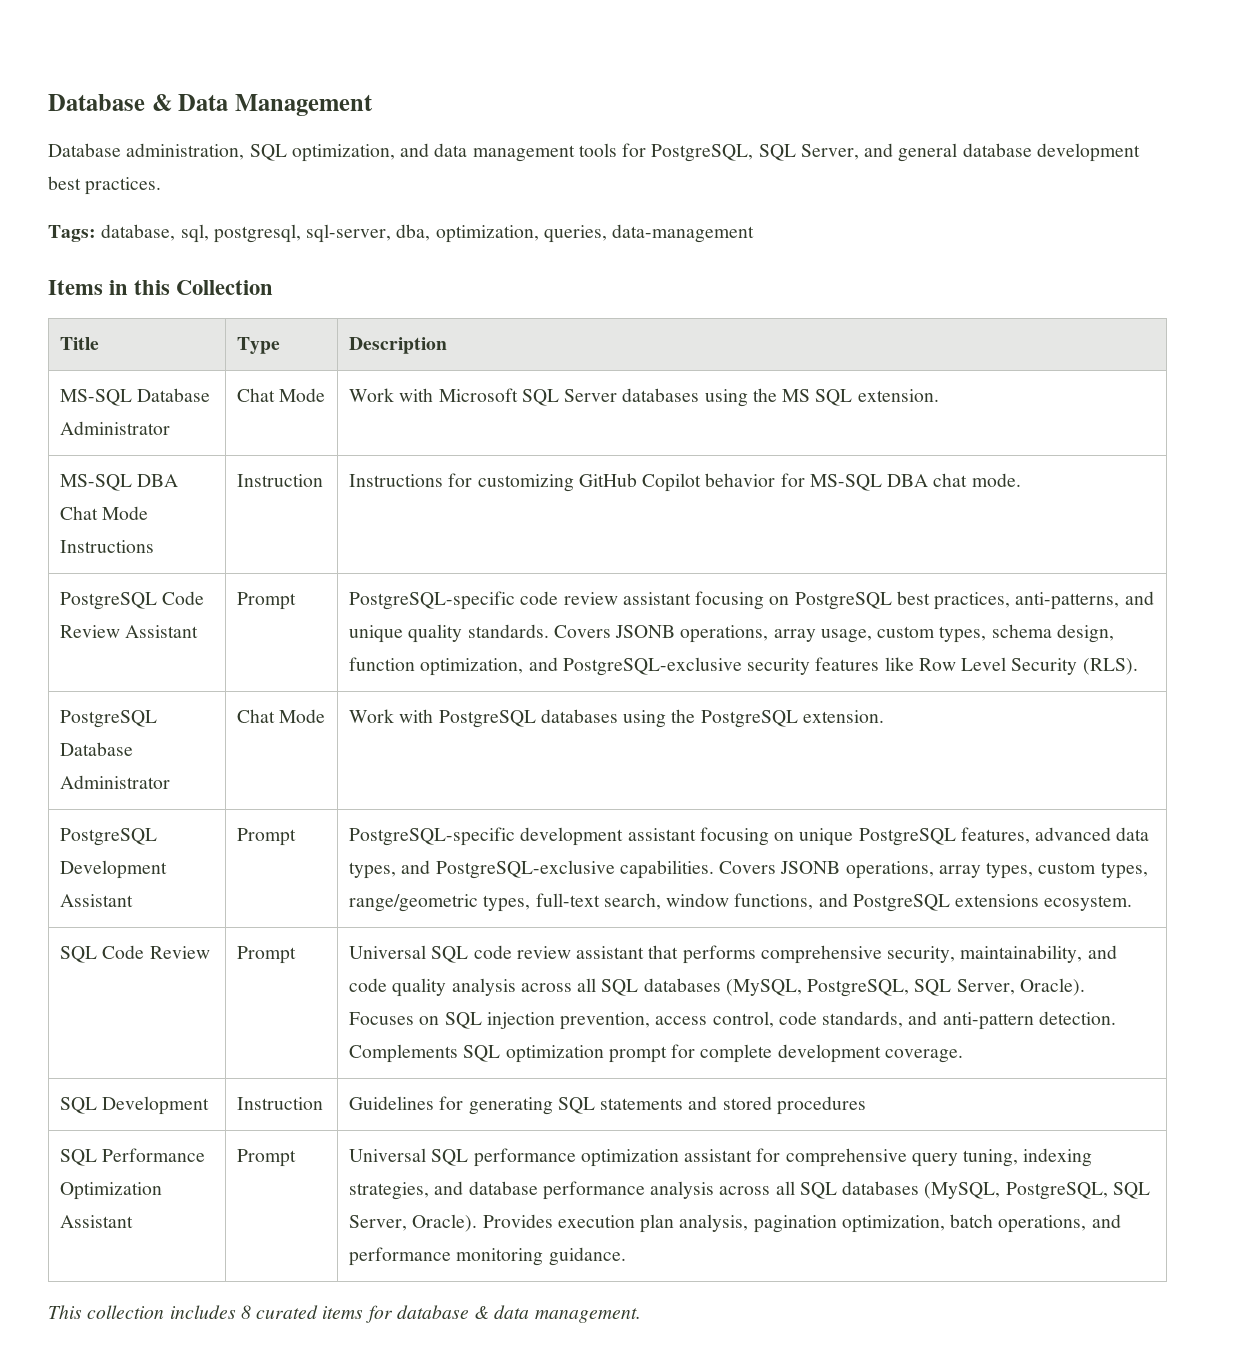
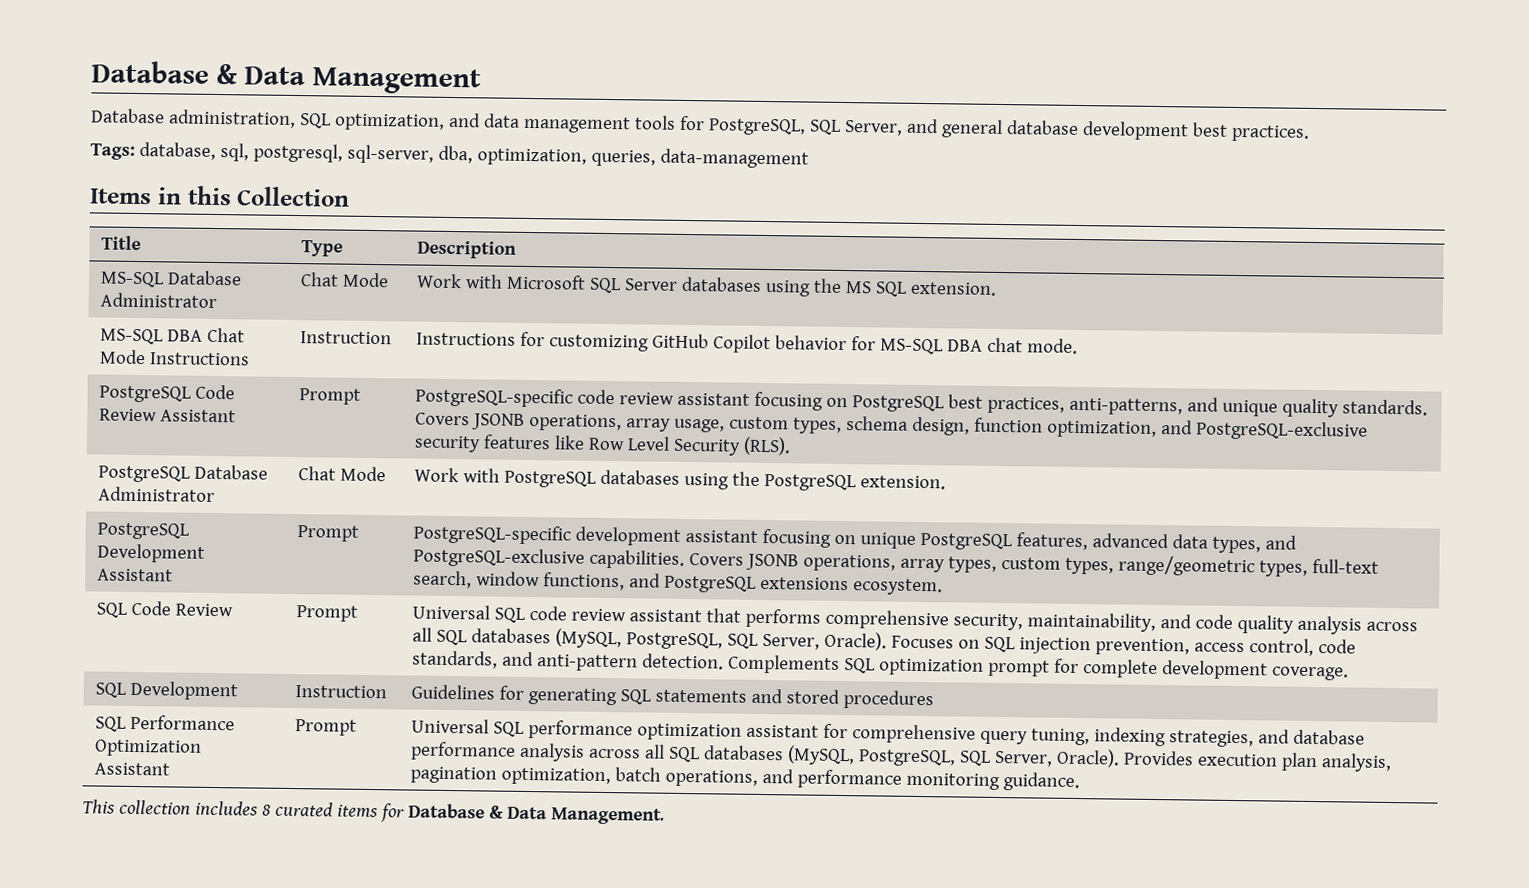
- This collection includes 8 curated items for database & data management.
+ This collection includes 8 curated items for Database & Data Management.

